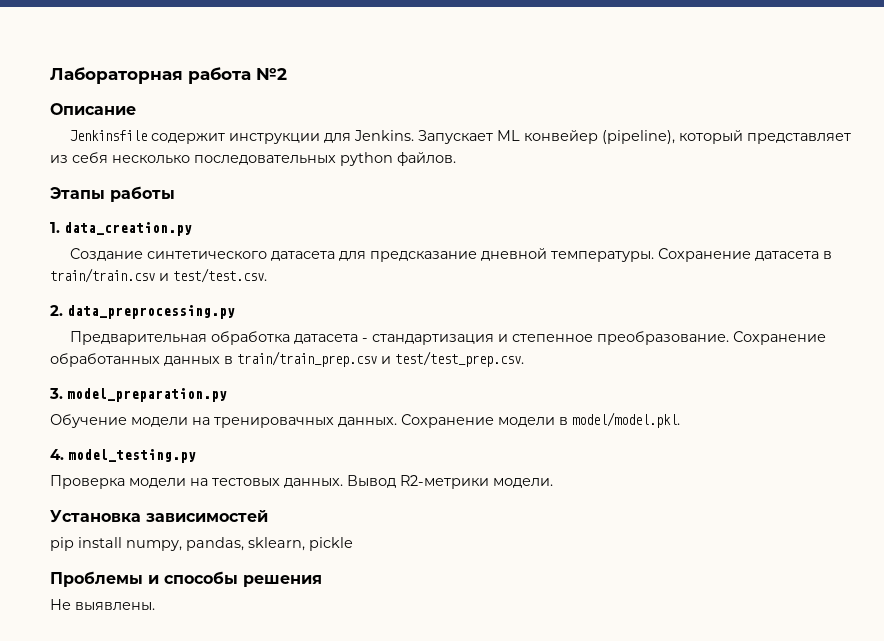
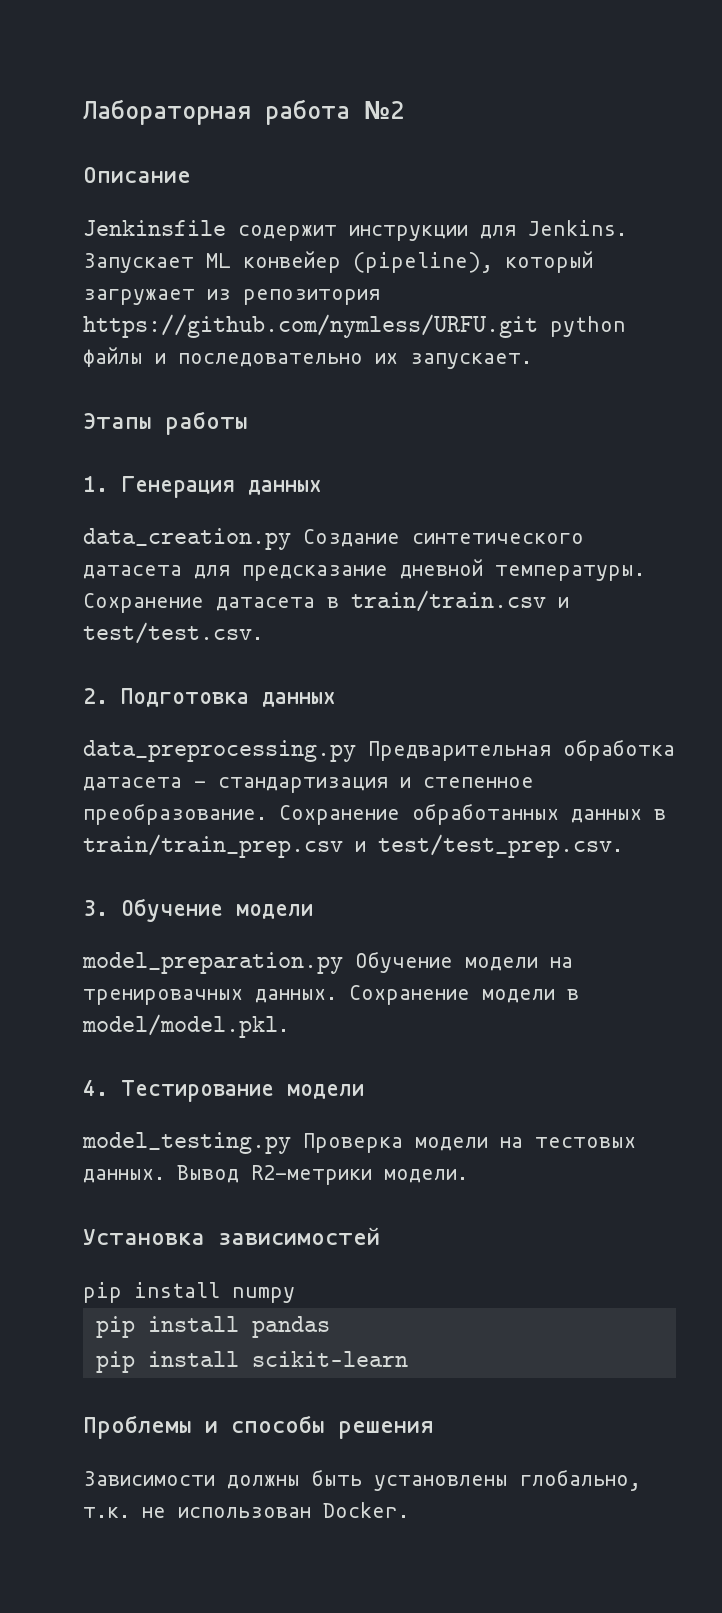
- Запускает ML конвейер (pipeline), который представляет из себя несколько последовательных python файлов.
+ Запускает ML конвейер (pipeline), который загружает из репозитория https://github.com/nymless/URFU.git python файлы и последовательно их запускает.
- 1. data_creation.py
- Cоздание синтетического датасета для предсказание дневной температуры.
+ 1. Генерация данных
+ data_creation.py Cоздание синтетического датасета для предсказание дневной температуры.
- 2. data_preprocessing.py
- Предварительная обработка датасета - стандартизация и степенное преобразование.
+ 2. Подготовка данных
+ data_preprocessing.py Предварительная обработка датасета - стандартизация и степенное преобразование.
- 3. model_preparation.py
- Обучение модели на тренировачных данных.
+ 3. Обучение модели
+ model_preparation.py Обучение модели на тренировачных данных.
- 4. model_testing.py
- Проверка модели на тестовых данных.
+ 4. Тестирование модели
+ model_testing.py Проверка модели на тестовых данных.
- pip install numpy, pandas, sklearn, pickle
+ pip install numpy
+ pip install pandas
+ pip install scikit-learn
  Проблемы и способы решения
- Не выявлены.
+ Зависимости должны быть установлены глобально, т.к. не использован Docker.

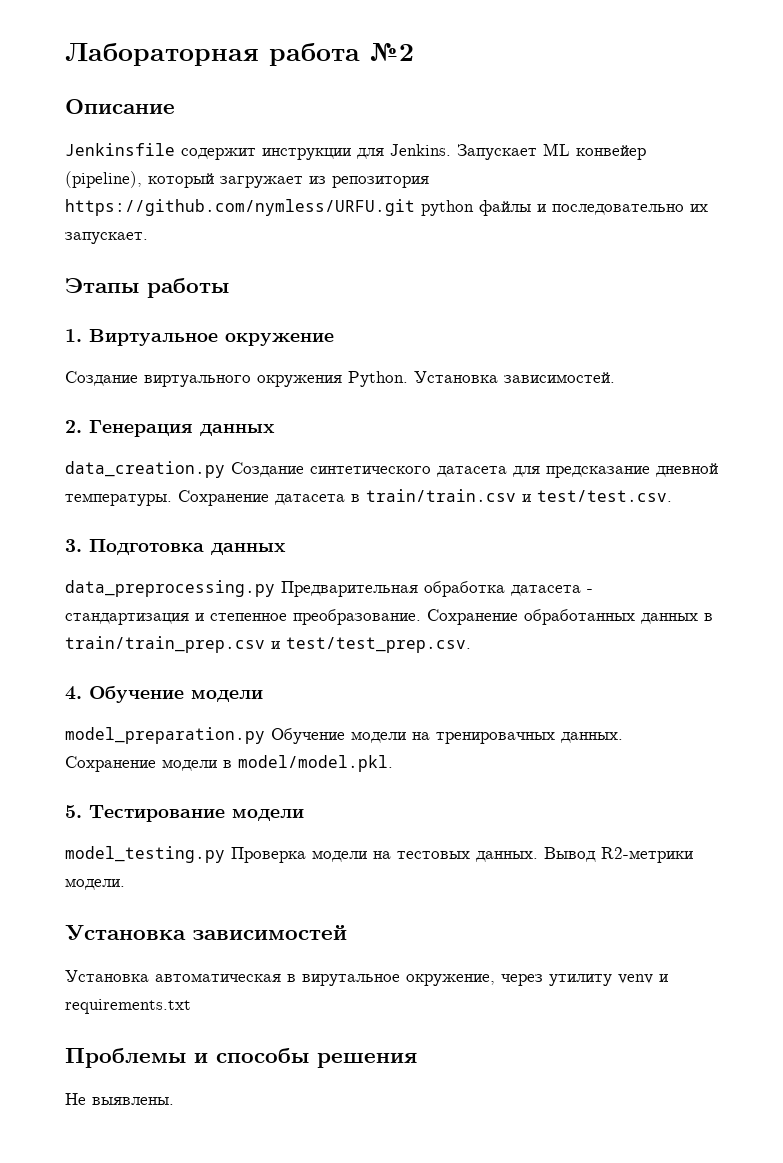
- 1. Генерация данных
+ 1. Виртуальное окружение
+ Создание виртуального окружения Python. Установка зависимостей.
+ 2. Генерация данных
- 2. Подготовка данных
+ 3. Подготовка данных
- 3. Обучение модели
+ 4. Обучение модели
- 4. Тестирование модели
+ 5. Тестирование модели
- pip install numpy
- pip install pandas
- pip install scikit-learn
+ Установка автоматическая в вирутальное окружение, через утилиту venv и requirements.txt
  Проблемы и способы решения
- Зависимости должны быть установлены глобально, т.к. не использован Docker.
+ Не выявлены.

